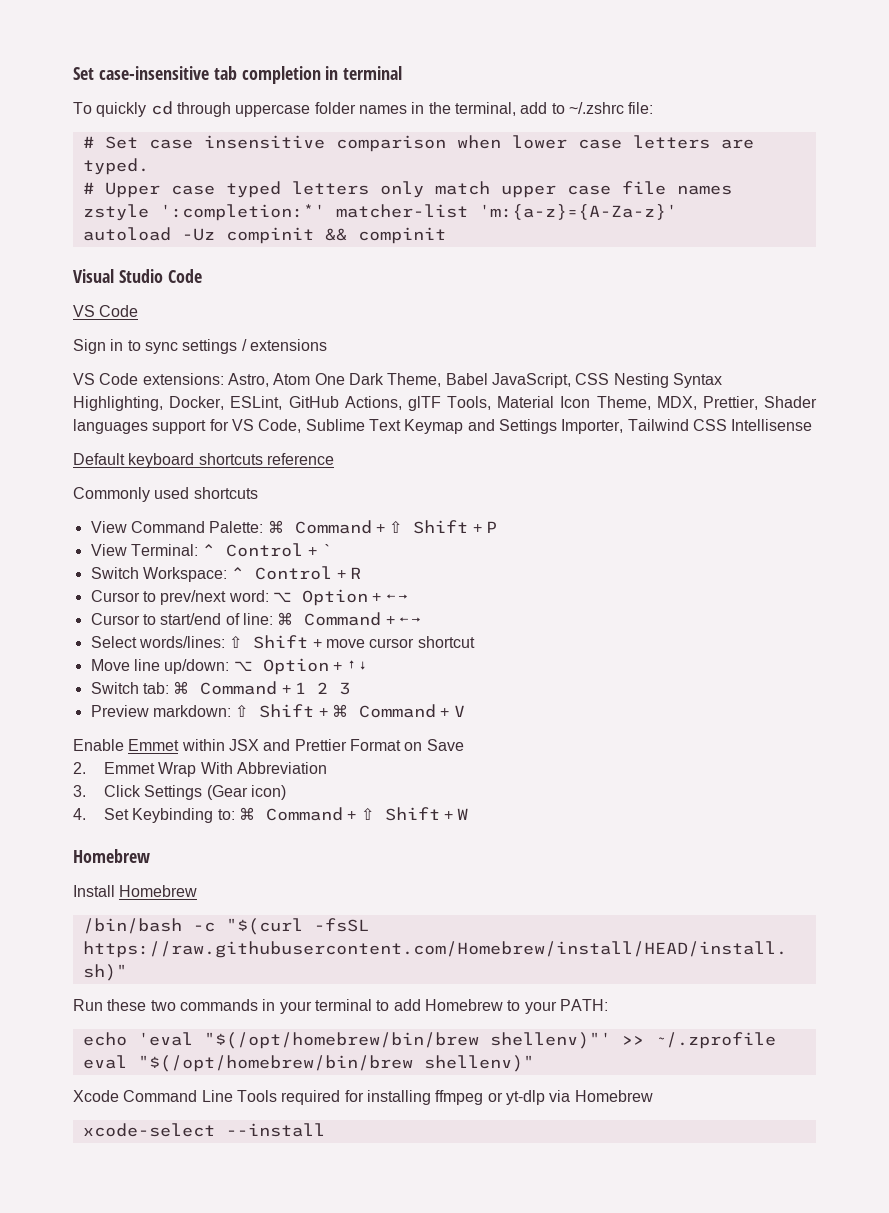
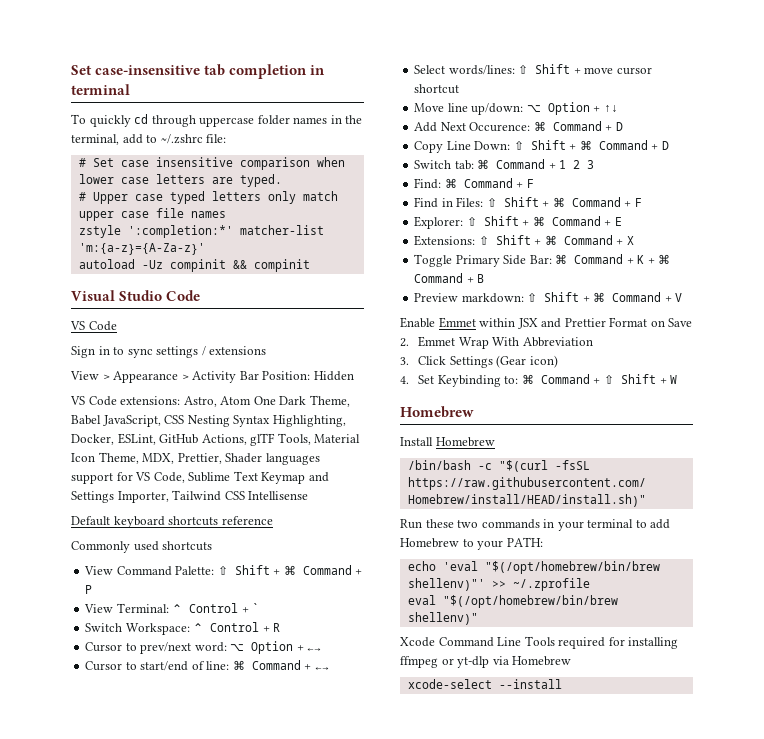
+ View > Appearance > Activity Bar Position: Hidden
- View Command Palette: ⌘ Command + ⇧ Shift + P
+ View Command Palette: ⇧ Shift + ⌘ Command + P
+ Add Next Occurence: ⌘ Command + D
+ Copy Line Down: ⇧ Shift + ⌘ Command + D
+ Find: ⌘ Command + F
+ Find in Files: ⇧ Shift + ⌘ Command + F
+ Explorer: ⇧ Shift + ⌘ Command + E
+ Extensions: ⇧ Shift + ⌘ Command + X
+ Toggle Primary Side Bar: ⌘ Command + K + ⌘ Command + B

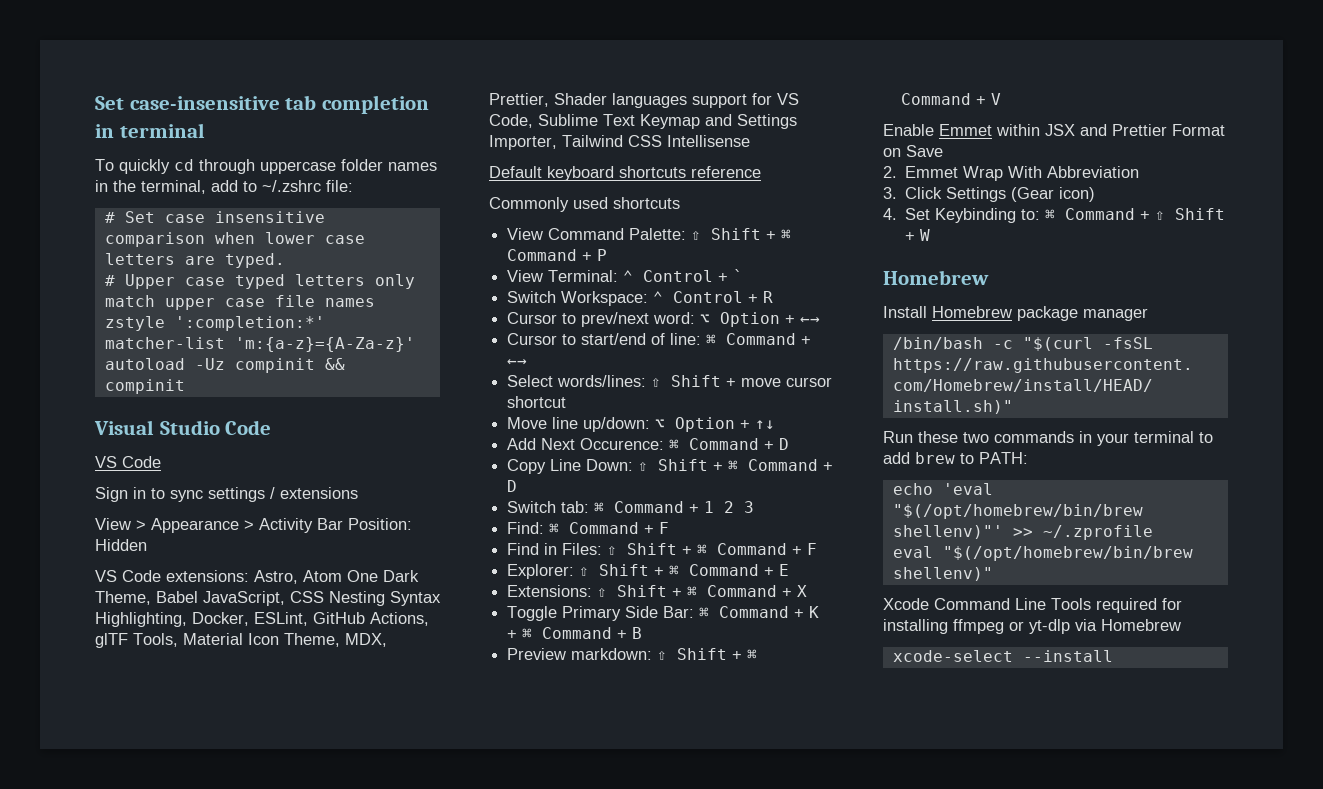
- Install Homebrew
+ Install Homebrew package manager
- Run these two commands in your terminal to add Homebrew to your PATH:
+ Run these two commands in your terminal to add brew to PATH:

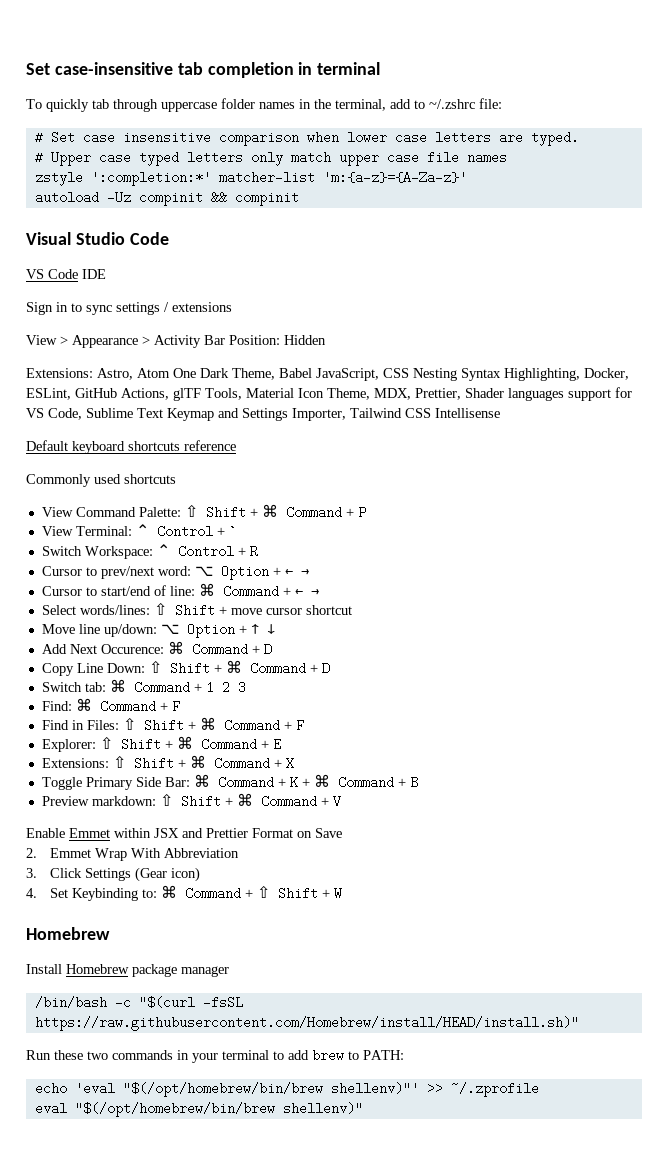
- To quickly cd through uppercase folder names in the terminal, add to ~/.zshrc file:
+ To quickly tab through uppercase folder names in the terminal, add to ~/.zshrc file:
  Visual Studio Code
- VS Code
+ VS Code IDE
- VS Code extensions: Astro, Atom One Dark Theme, Babel JavaScript, CSS Nesting Syntax Highlighting, Docker, ESLint, GitHub Actions, glTF Tools, Material Icon Theme, MDX, Prettier, Shader languages support for VS Code, Sublime Text Keymap and Settings Importer, Tailwind CSS Intellisense
+ Extensions: Astro, Atom One Dark Theme, Babel JavaScript, CSS Nesting Syntax Highlighting, Docker, ESLint, GitHub Actions, glTF Tools, Material Icon Theme, MDX, Prettier, Shader languages support for VS Code, Sublime Text Keymap and Settings Importer, Tailwind CSS Intellisense
- Cursor to prev/next word: ⌥ Option + ←→
+ Cursor to prev/next word: ⌥ Option + ← →
- Cursor to start/end of line: ⌘ Command + ←→
+ Cursor to start/end of line: ⌘ Command + ← →
- Move line up/down: ⌥ Option + ↑↓
+ Move line up/down: ⌥ Option + ↑ ↓
- Xcode Command Line Tools required for installing ffmpeg or yt-dlp via Homebrew
- xcode-select --install

